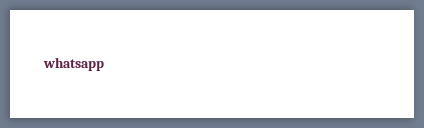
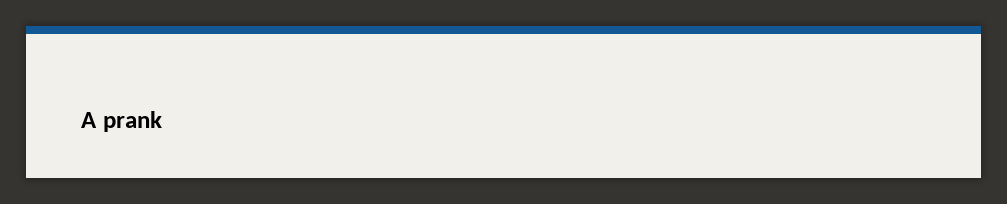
- whatsapp
+ A prank

